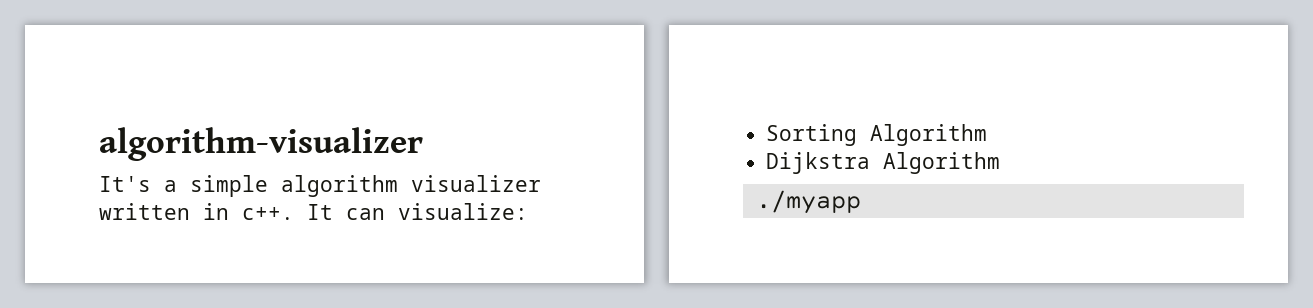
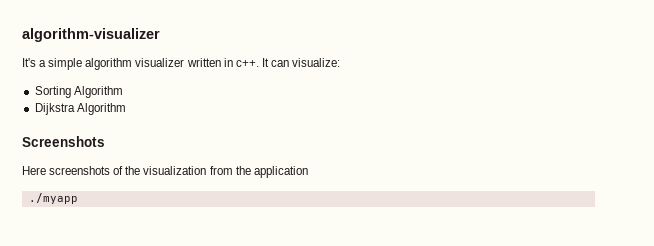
+ Screenshots
+ Here screenshots of the visualization from the application

